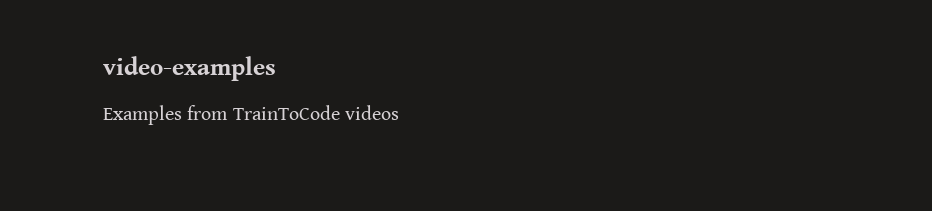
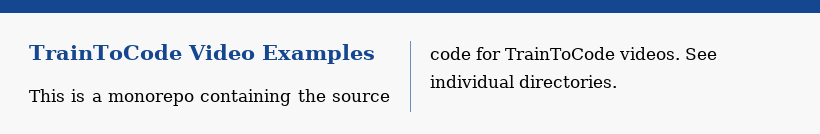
- video-examples
- Examples from TrainToCode videos
+ TrainToCode Video Examples
+ This is a monorepo containing the source code for TrainToCode videos. See individual directories.

